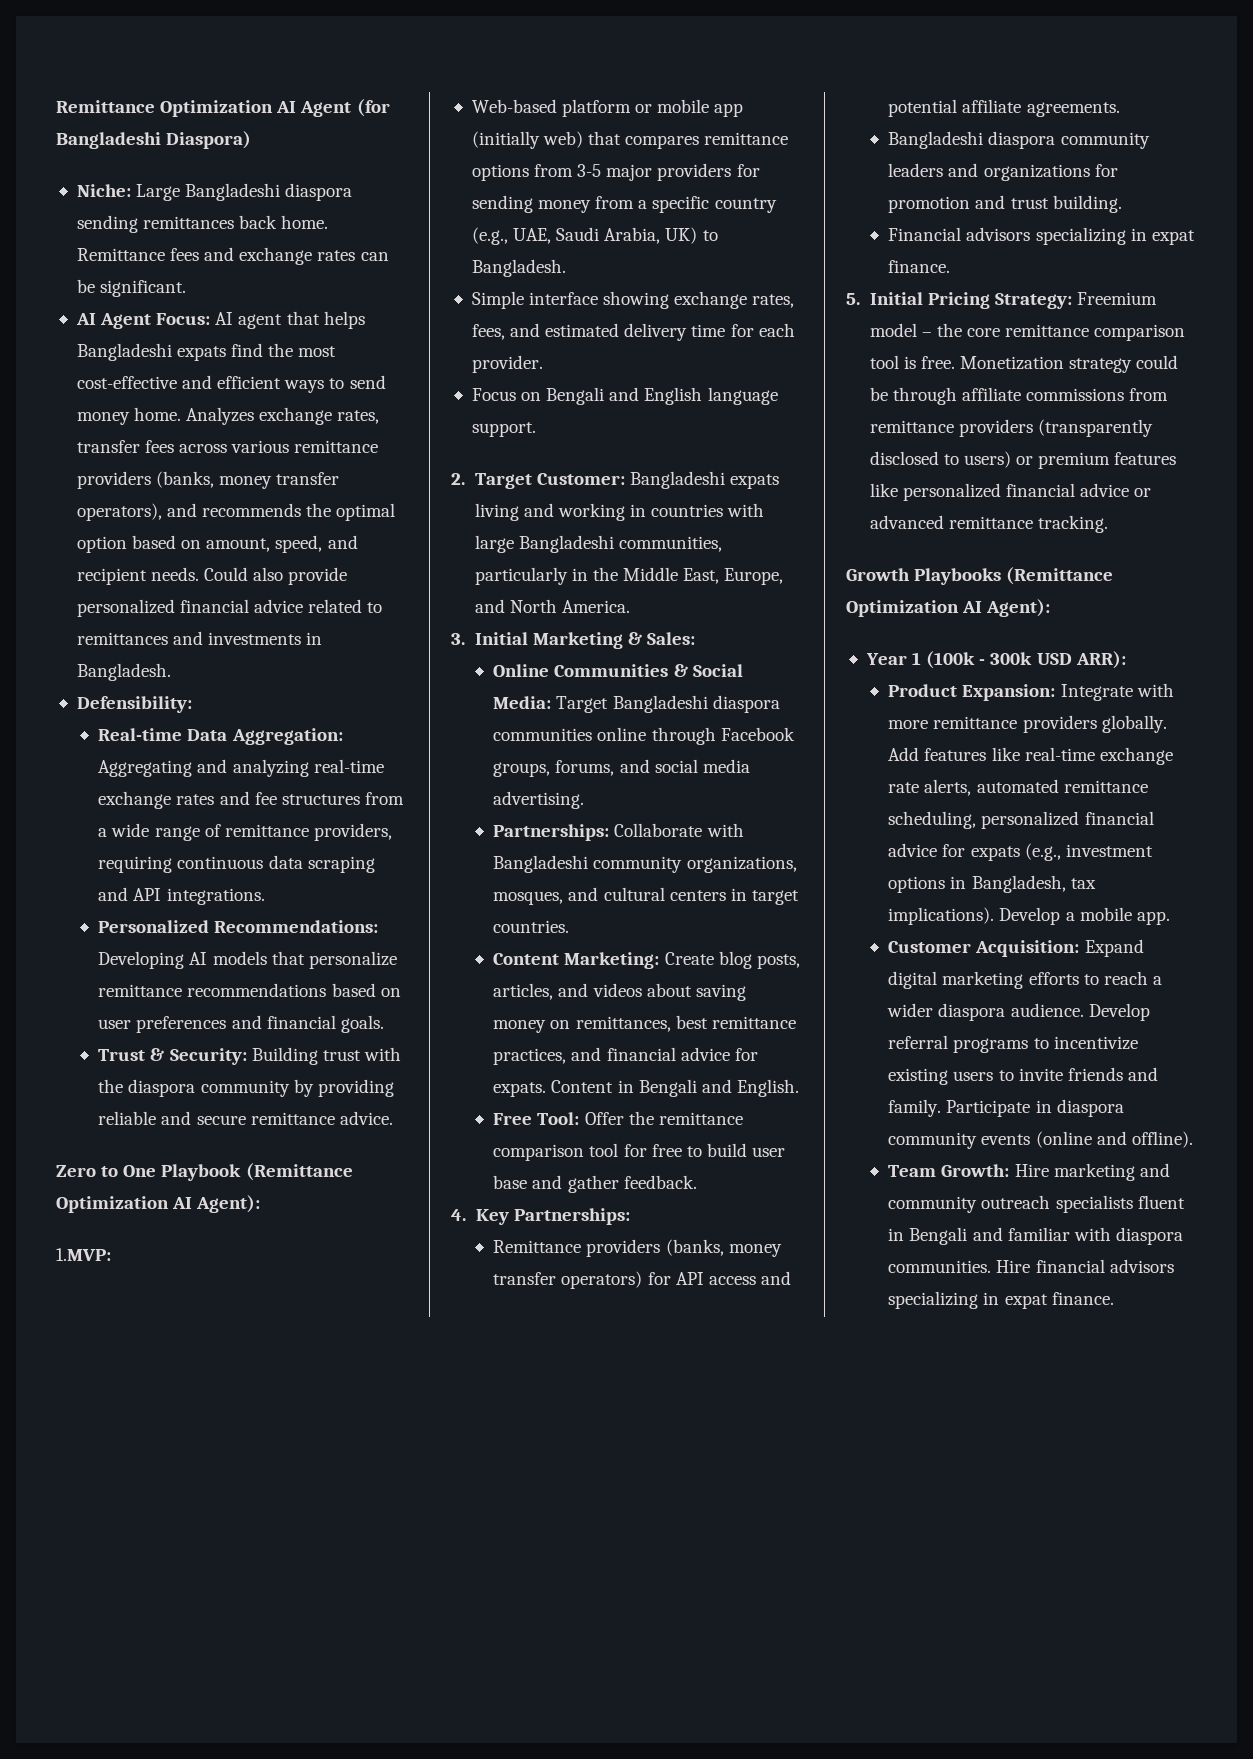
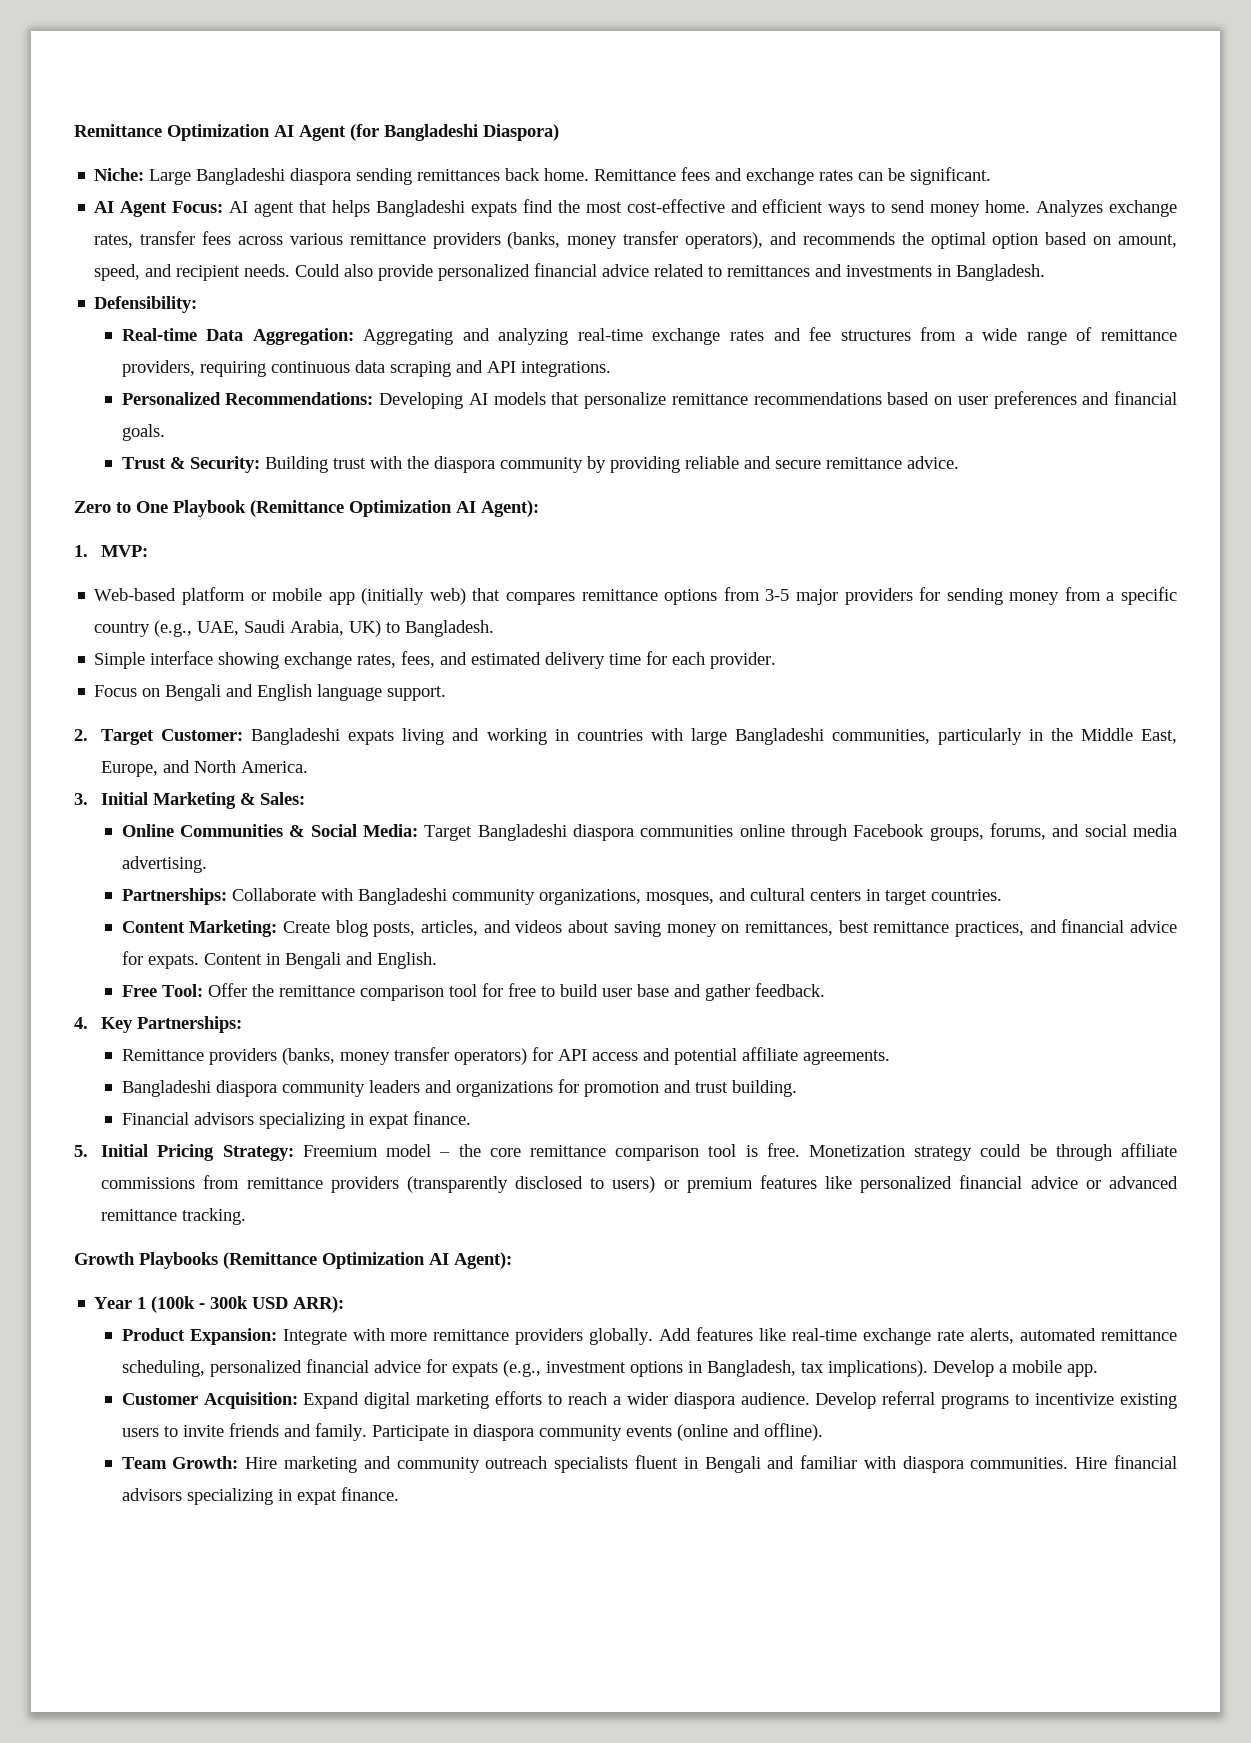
- 1.MVP:
+ 1. MVP:

